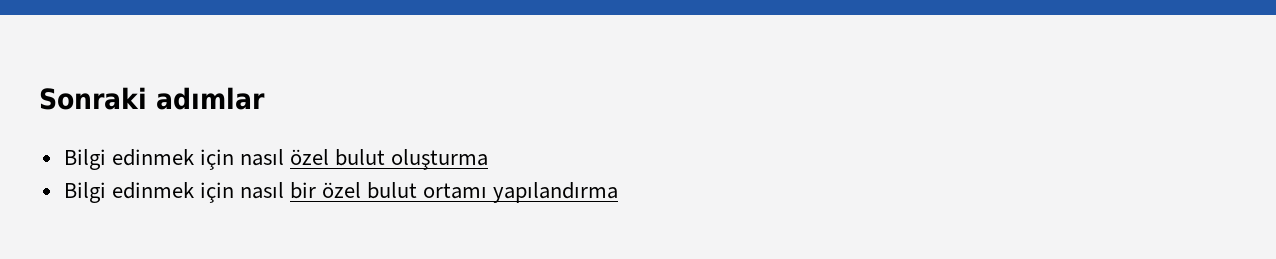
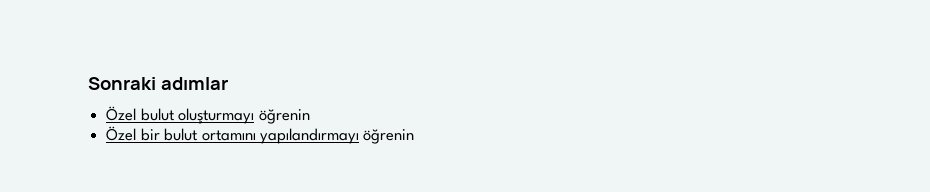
- Bilgi edinmek için nasıl özel bulut oluşturma
- Bilgi edinmek için nasıl bir özel bulut ortamı yapılandırma
+ Özel bulut oluşturmayı öğrenin
+ Özel bir bulut ortamını yapılandırmayı öğrenin

